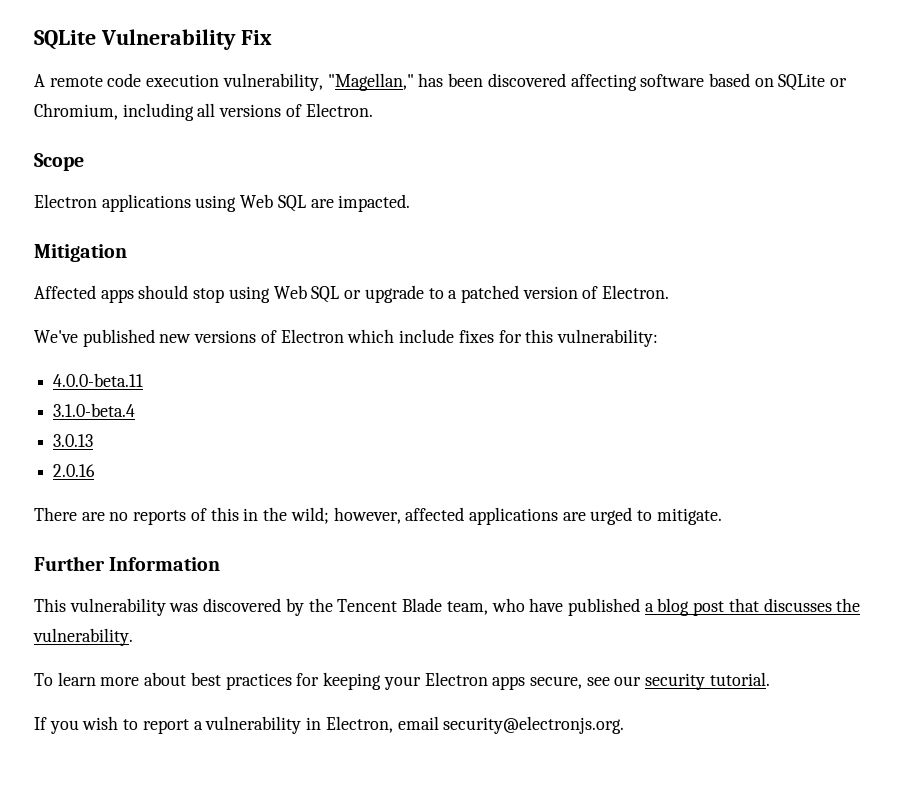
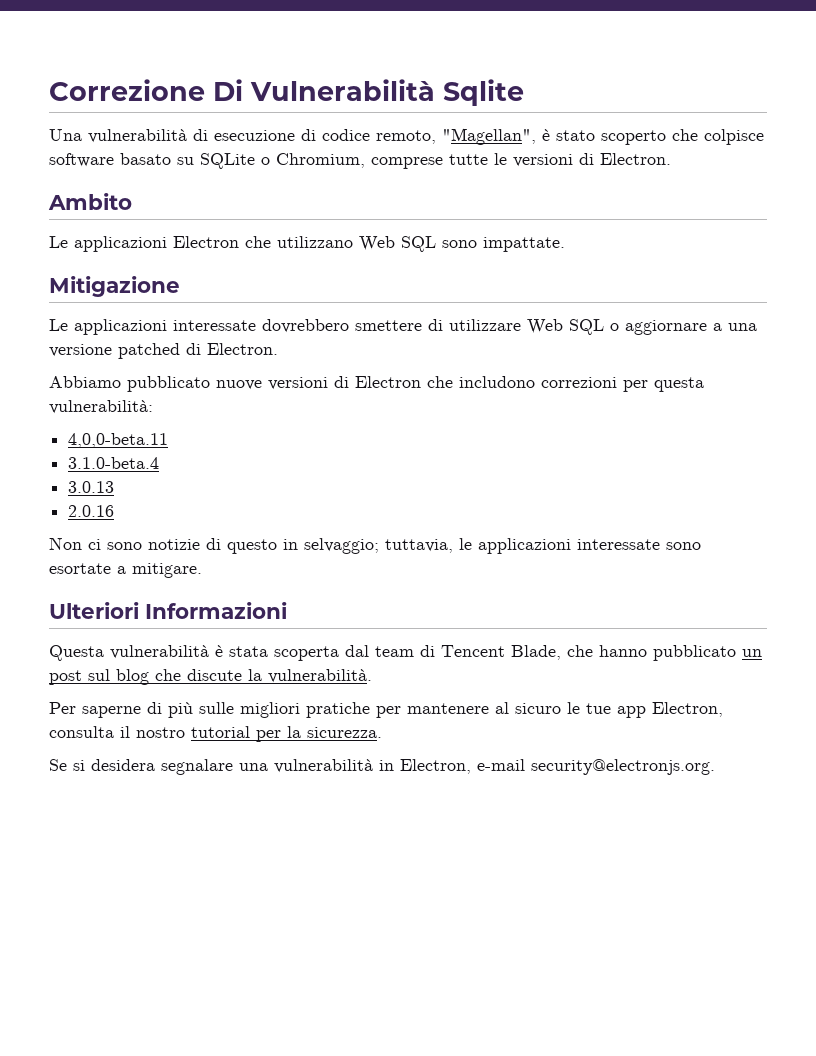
- SQLite Vulnerability Fix
- A remote code execution vulnerability, "Magellan," has been discovered affecting software based on SQLite or Chromium, including all versions of Electron.
- Scope
- Electron applications using Web SQL are impacted.
- Mitigation
- Affected apps should stop using Web SQL or upgrade to a patched version of Electron.
- We've published new versions of Electron which include fixes for this vulnerability:
- 4.0.0-beta.11
+ Correzione Di Vulnerabilità Sqlite
+ Una vulnerabilità di esecuzione di codice remoto, "Magellan", è stato scoperto che colpisce software basato su SQLite o Chromium, comprese tutte le versioni di Electron.
+ Ambito
+ Le applicazioni Electron che utilizzano Web SQL sono impattate.
+ Mitigazione
+ Le applicazioni interessate dovrebbero smettere di utilizzare Web SQL o aggiornare a una versione patched di Electron.
+ Abbiamo pubblicato nuove versioni di Electron che includono correzioni per questa vulnerabilità:
+ 4,0,0-beta.11
  3.1.0-beta.4
  3.0.13
  2.0.16
- There are no reports of this in the wild; however, affected applications are urged to mitigate.
- Further Information
- This vulnerability was discovered by the Tencent Blade team, who have published a blog post that discusses the vulnerability.
- To learn more about best practices for keeping your Electron apps secure, see our security tutorial.
- If you wish to report a vulnerability in Electron, email security@electronjs.org.
+ Non ci sono notizie di questo in selvaggio; tuttavia, le applicazioni interessate sono esortate a mitigare.
+ Ulteriori Informazioni
+ Questa vulnerabilità è stata scoperta dal team di Tencent Blade, che hanno pubblicato un post sul blog che discute la vulnerabilità.
+ Per saperne di più sulle migliori pratiche per mantenere al sicuro le tue app Electron, consulta il nostro tutorial per la sicurezza.
+ Se si desidera segnalare una vulnerabilità in Electron, e-mail security@electronjs.org.

